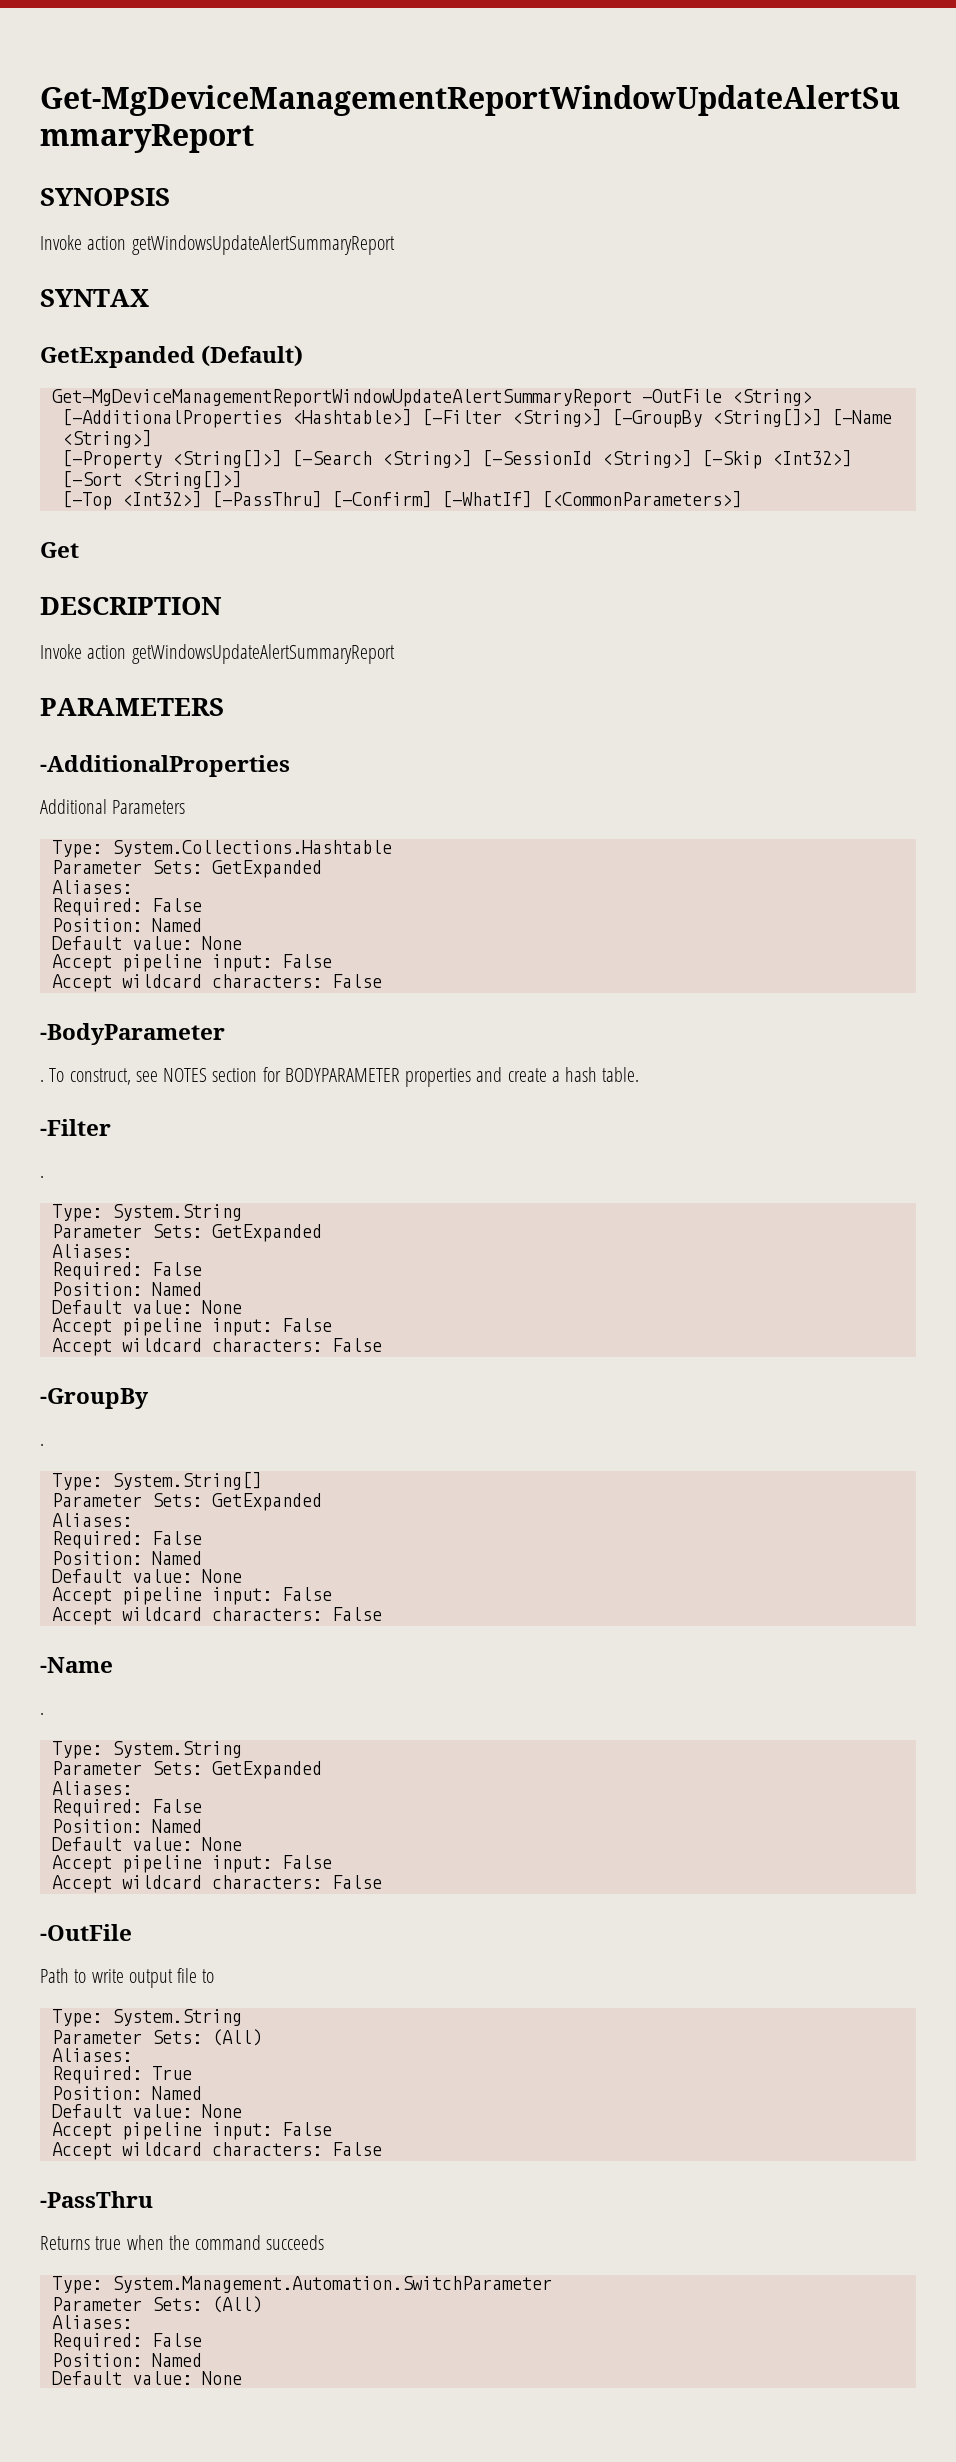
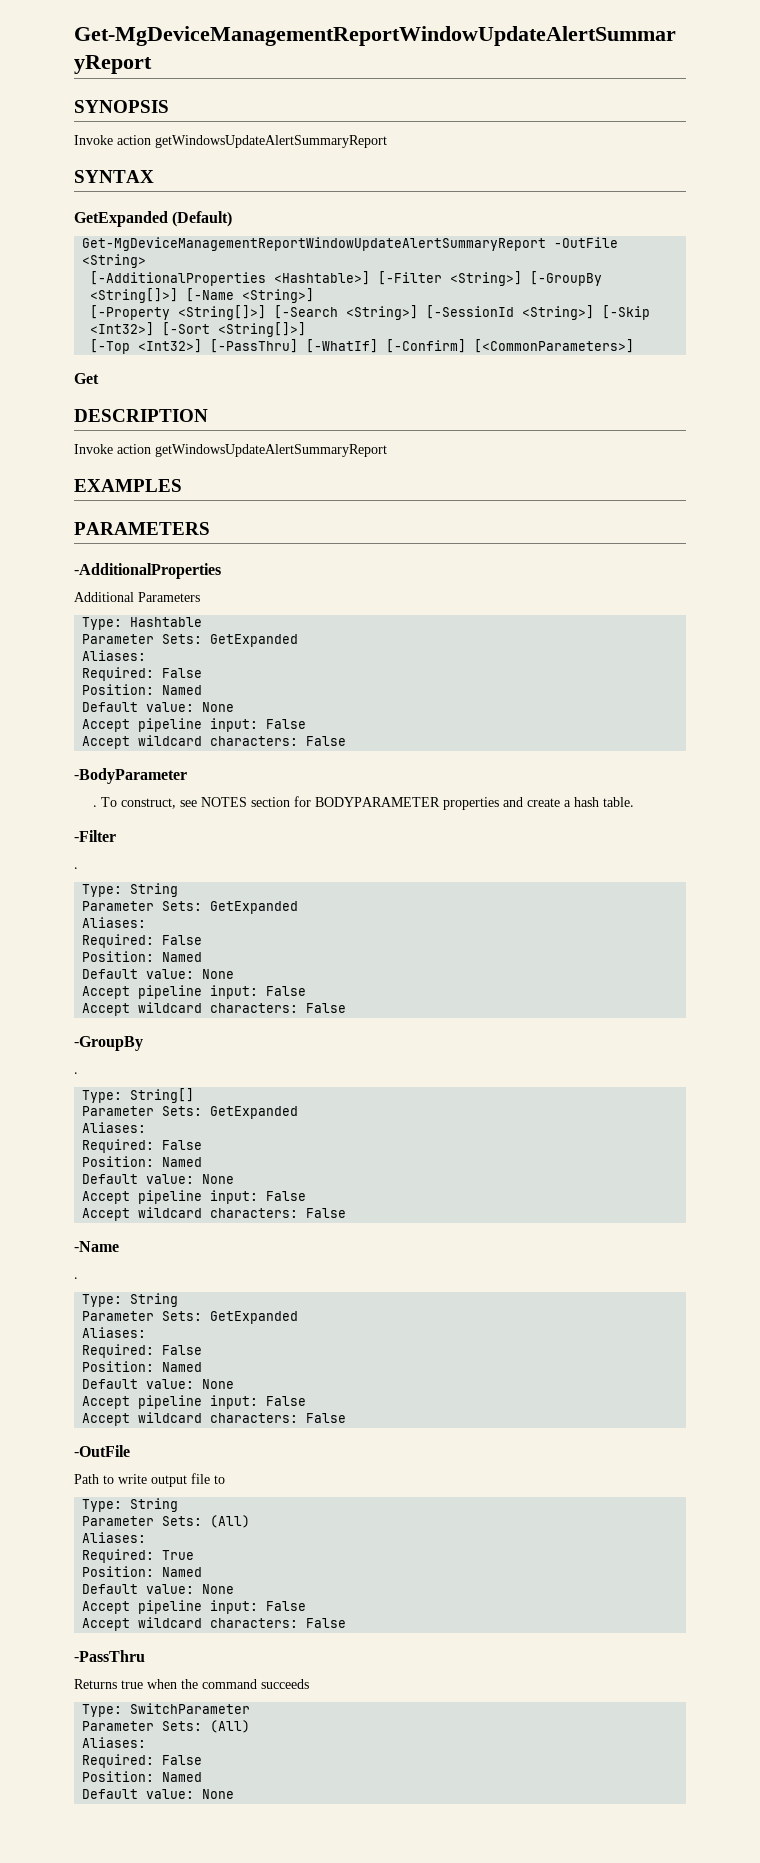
- [-Top <Int32>] [-PassThru] [-Confirm] [-WhatIf] [<CommonParameters>]
+ [-Top <Int32>] [-PassThru] [-WhatIf] [-Confirm] [<CommonParameters>]
+ EXAMPLES
- Type: System.Collections.Hashtable
+ Type: Hashtable
  -Filter
  .
- Type: System.String
+ Type: String
- Type: System.String[]
+ Type: String[]
  -Name
  .
- Type: System.String
+ Type: String
  Path to write output file to
- Type: System.String
+ Type: String
- Type: System.Management.Automation.SwitchParameter
+ Type: SwitchParameter

